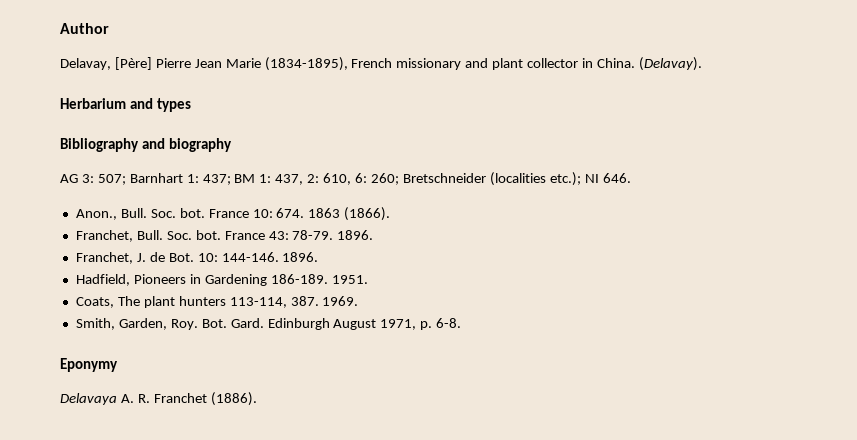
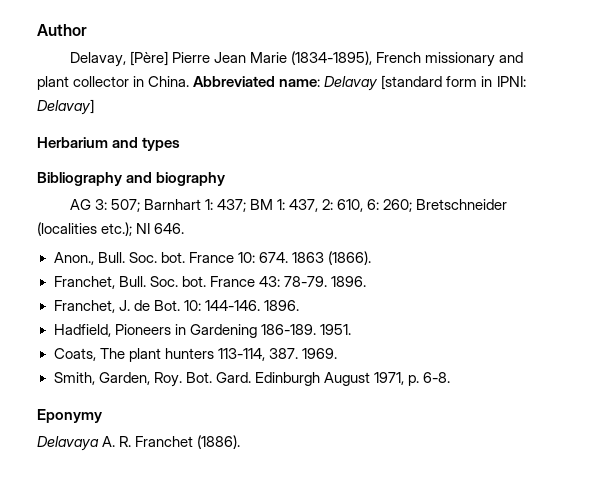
- (Delavay).
+ Abbreviated name: Delavay [standard form in IPNI: Delavay]

